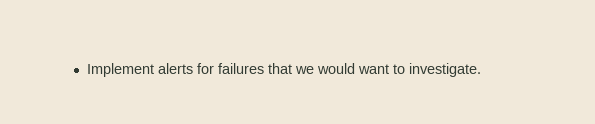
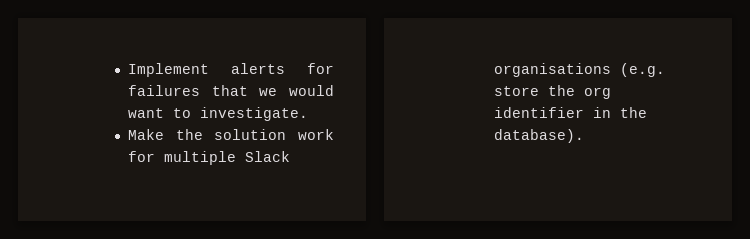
+ Make the solution work for multiple Slack organisations (e.g. store the org identifier in the database).

